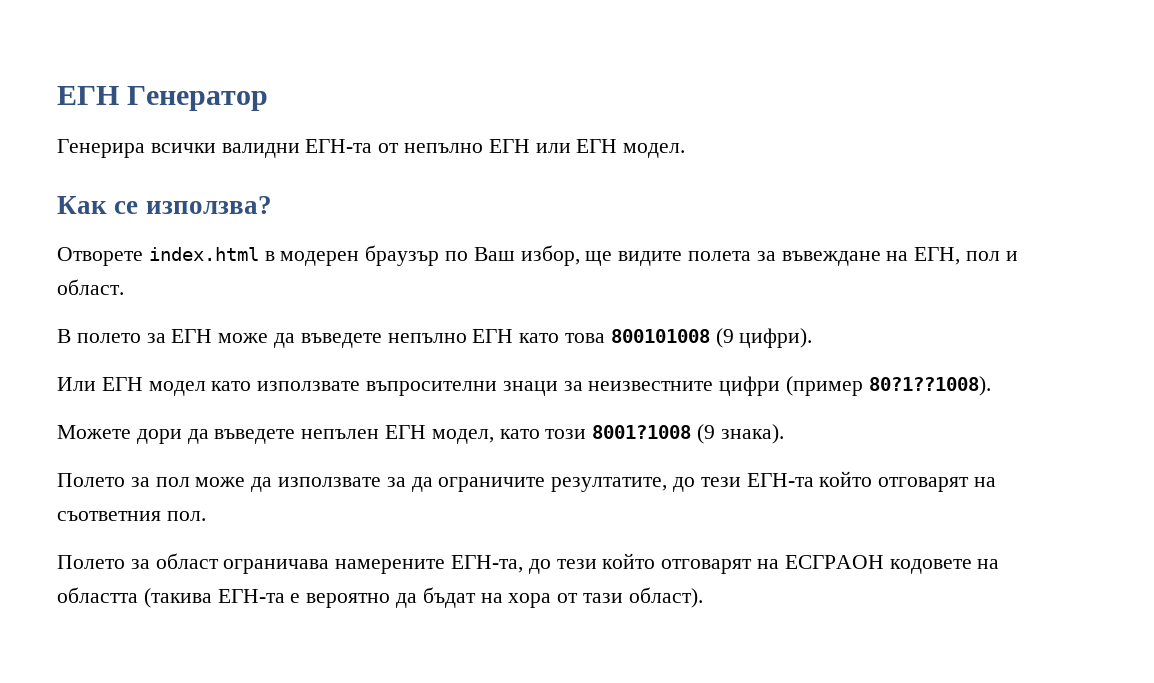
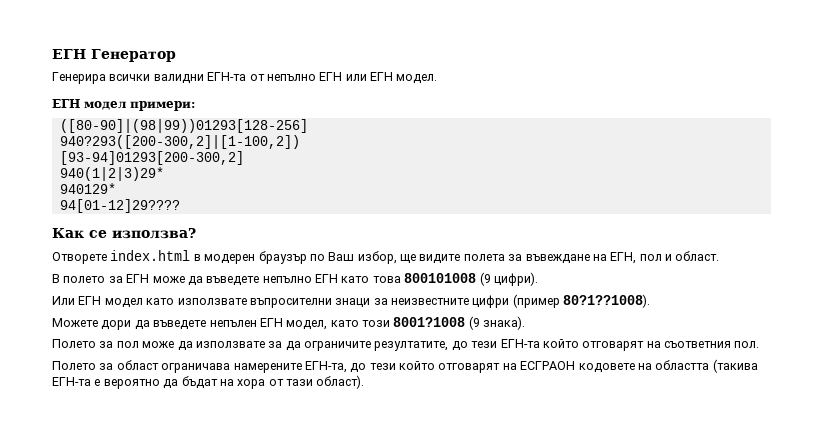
+ ЕГН модел примери:
+ ([80-90]|(98|99))01293[128-256]
+ 940?293([200-300,2]|[1-100,2])
+ [93-94]01293[200-300,2]
+ 940(1|2|3)29*
+ 940129*
+ 94[01-12]29????

